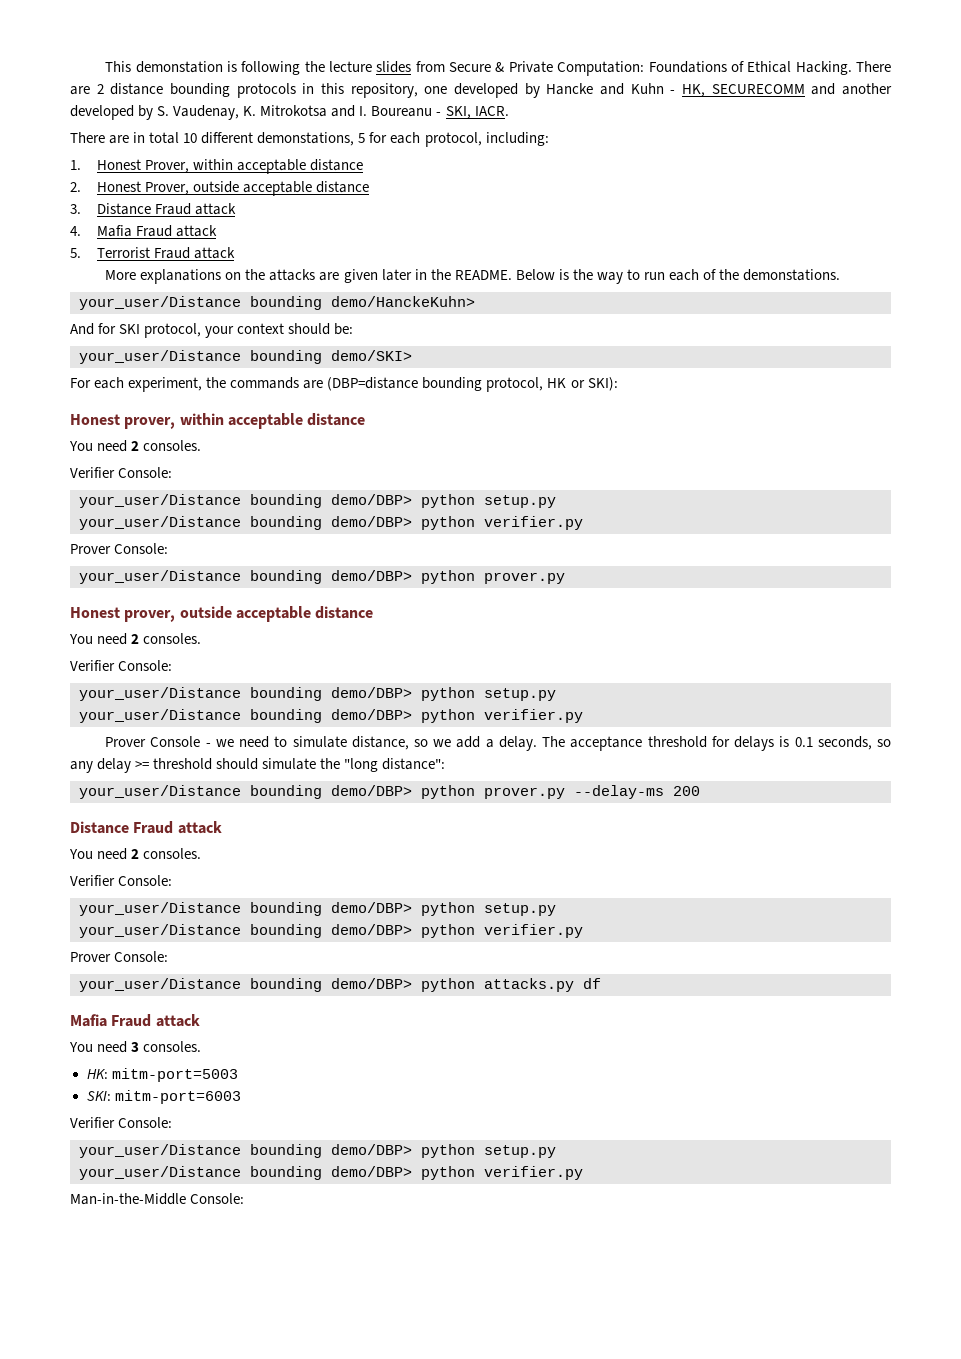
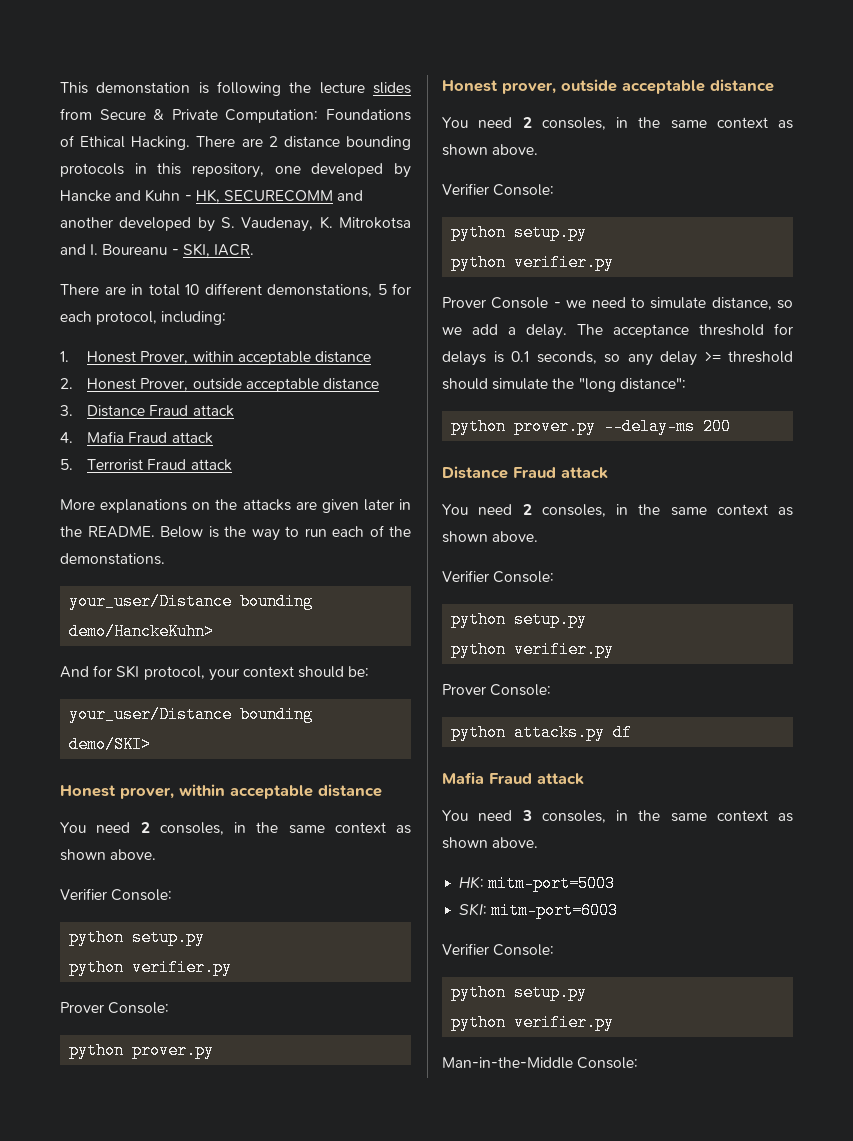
- For each experiment, the commands are (DBP=distance bounding protocol, HK or SKI):
  Honest prover, within acceptable distance
- You need 2 consoles.
+ You need 2 consoles, in the same context as shown above.
  Verifier Console:
- your_user/Distance bounding demo/DBP> python setup.py
- your_user/Distance bounding demo/DBP> python verifier.py
+ python setup.py
+ python verifier.py
  Prover Console:
- your_user/Distance bounding demo/DBP> python prover.py
+ python prover.py
  Honest prover, outside acceptable distance
- You need 2 consoles.
+ You need 2 consoles, in the same context as shown above.
  Verifier Console:
- your_user/Distance bounding demo/DBP> python setup.py
- your_user/Distance bounding demo/DBP> python verifier.py
+ python setup.py
+ python verifier.py
- your_user/Distance bounding demo/DBP> python prover.py --delay-ms 200
+ python prover.py --delay-ms 200
  Distance Fraud attack
- You need 2 consoles.
+ You need 2 consoles, in the same context as shown above.
  Verifier Console:
- your_user/Distance bounding demo/DBP> python setup.py
- your_user/Distance bounding demo/DBP> python verifier.py
+ python setup.py
+ python verifier.py
  Prover Console:
- your_user/Distance bounding demo/DBP> python attacks.py df
+ python attacks.py df
- You need 3 consoles.
+ You need 3 consoles, in the same context as shown above.
  SKI: mitm-port=6003
  Verifier Console:
- your_user/Distance bounding demo/DBP> python setup.py
- your_user/Distance bounding demo/DBP> python verifier.py
+ python setup.py
+ python verifier.py

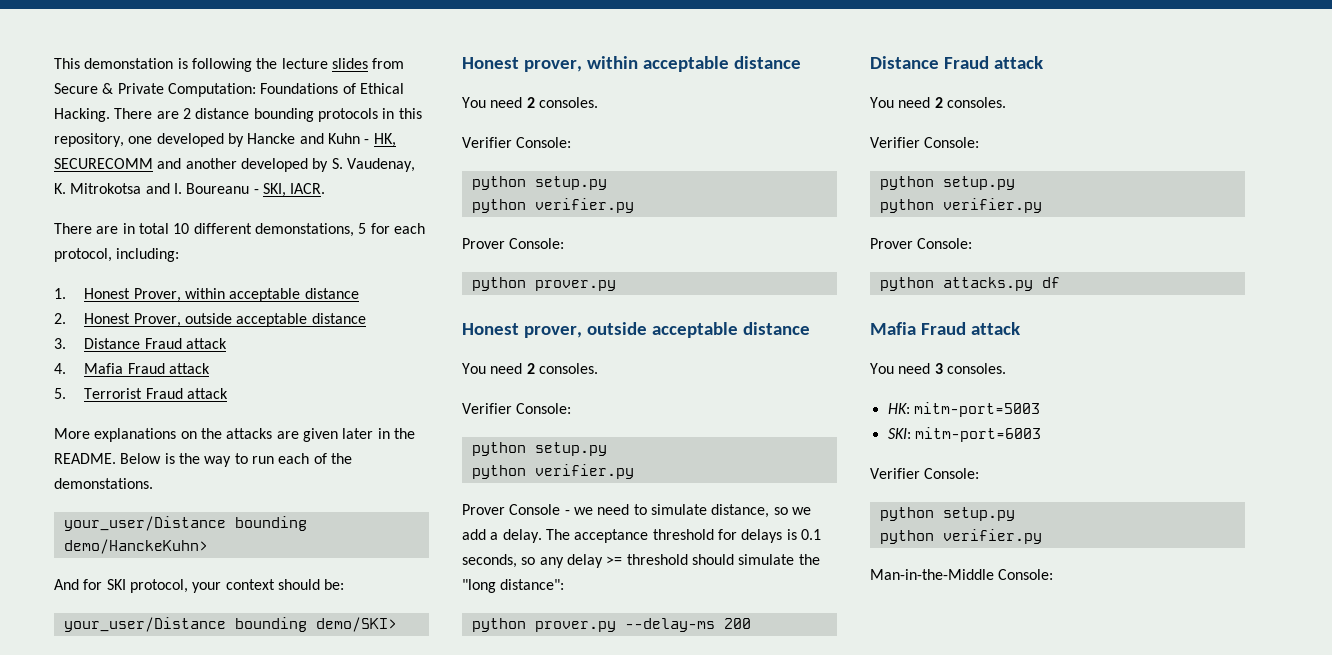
  Honest prover, within acceptable distance
- You need 2 consoles, in the same context as shown above.
+ You need 2 consoles.
  Honest prover, outside acceptable distance
- You need 2 consoles, in the same context as shown above.
+ You need 2 consoles.
  python prover.py --delay-ms 200
  Distance Fraud attack
- You need 2 consoles, in the same context as shown above.
+ You need 2 consoles.
- You need 3 consoles, in the same context as shown above.
+ You need 3 consoles.

